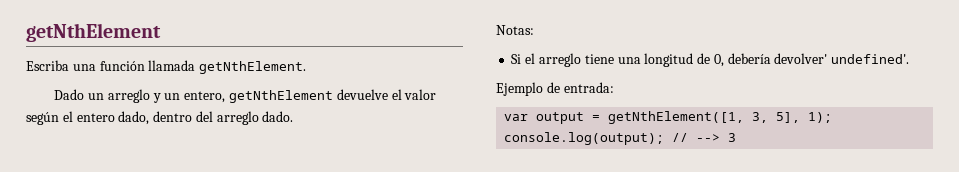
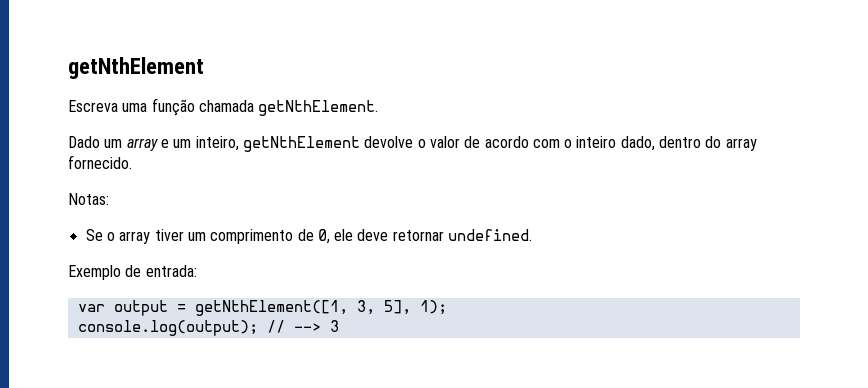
- Escriba una función llamada getNthElement.
- Dado un arreglo y un entero, getNthElement devuelve el valor según el entero dado, dentro del arreglo dado.
+ Escreva uma função chamada getNthElement.
+ Dado um array e um inteiro, getNthElement devolve o valor de acordo com o inteiro dado, dentro do array fornecido.
  Notas:
- Si el arreglo tiene una longitud de 0, debería devolver' undefined'.
- Ejemplo de entrada:
+ Se o array tiver um comprimento de 0, ele deve retornar undefined.
+ Exemplo de entrada:

